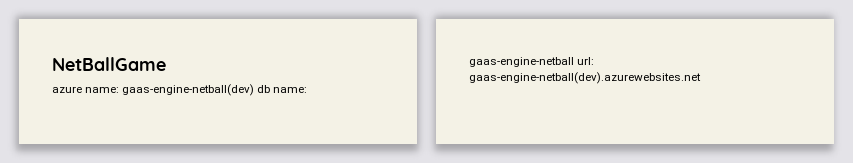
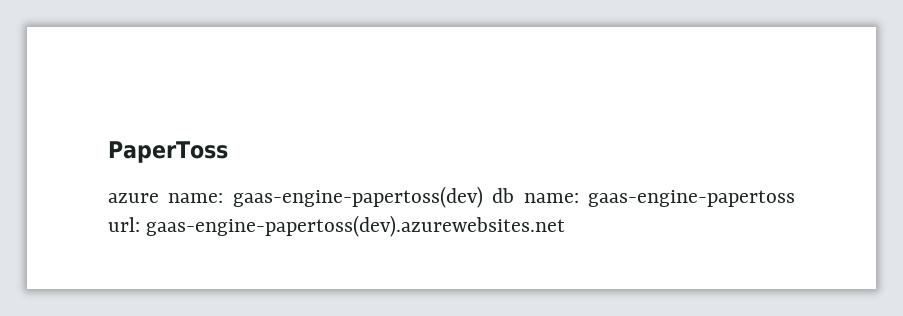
- NetBallGame
+ PaperToss
- azure name: gaas-engine-netball(dev) db name: gaas-engine-netball url: gaas-engine-netball(dev).azurewebsites.net
+ azure name: gaas-engine-papertoss(dev) db name: gaas-engine-papertoss url: gaas-engine-papertoss(dev).azurewebsites.net

